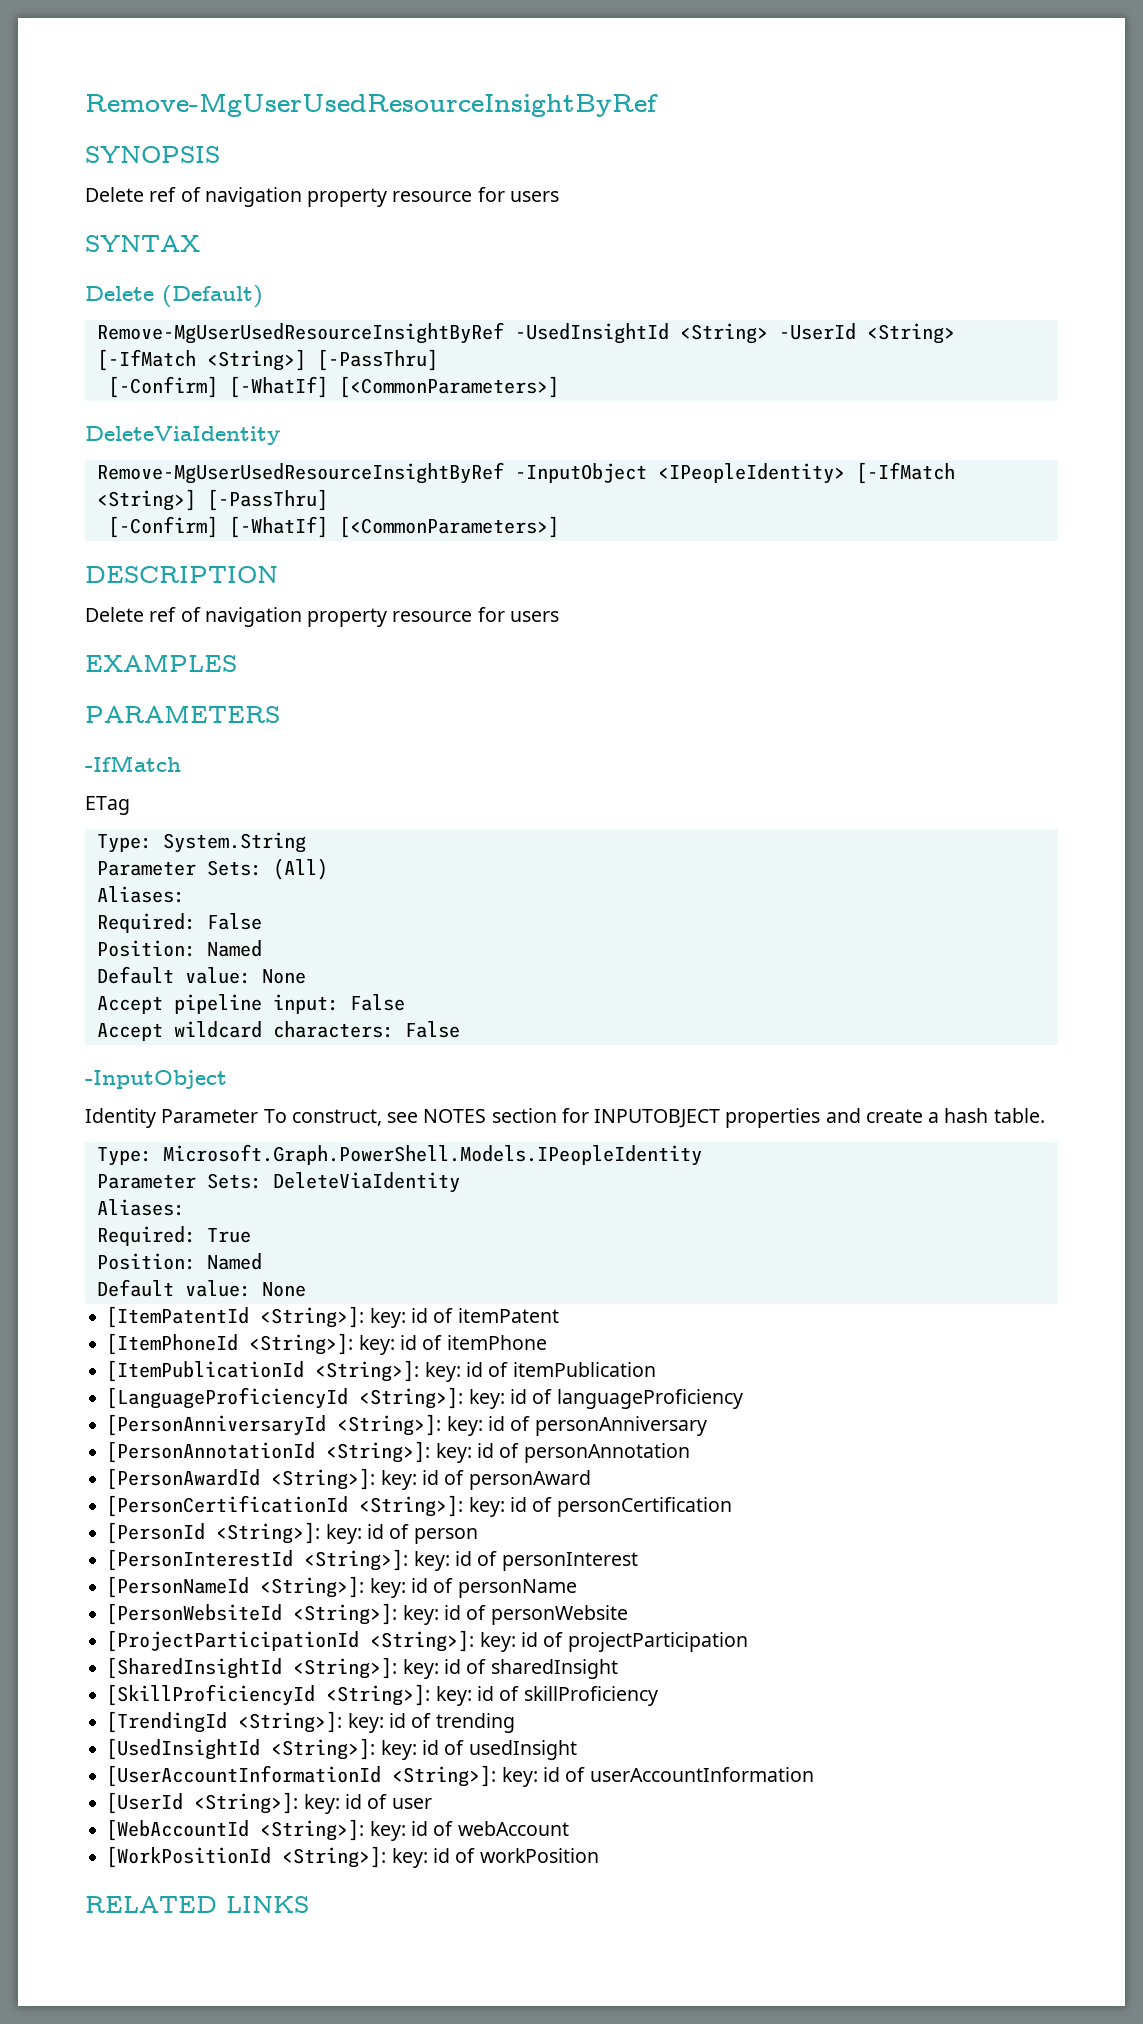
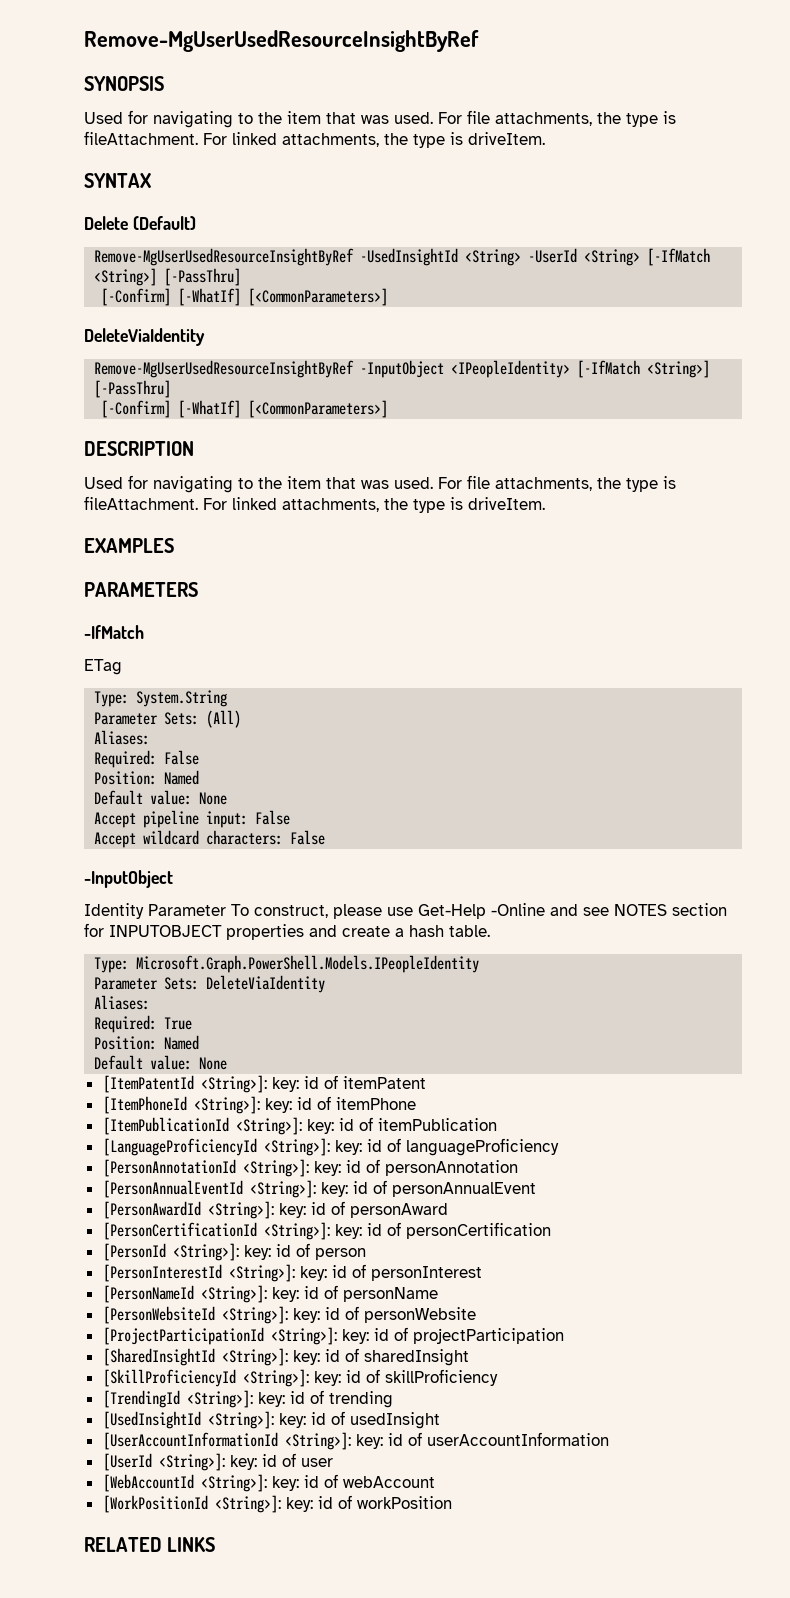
  SYNOPSIS
- Delete ref of navigation property resource for users
+ Used for navigating to the item that was used. For file attachments, the type is fileAttachment. For linked attachments, the type is driveItem.
  DESCRIPTION
- Delete ref of navigation property resource for users
+ Used for navigating to the item that was used. For file attachments, the type is fileAttachment. For linked attachments, the type is driveItem.
- Identity Parameter To construct, see NOTES section for INPUTOBJECT properties and create a hash table.
+ Identity Parameter To construct, please use Get-Help -Online and see NOTES section for INPUTOBJECT properties and create a hash table.
- [PersonAnniversaryId <String>]: key: id of personAnniversary
+ [PersonAnnualEventId <String>]: key: id of personAnnualEvent

